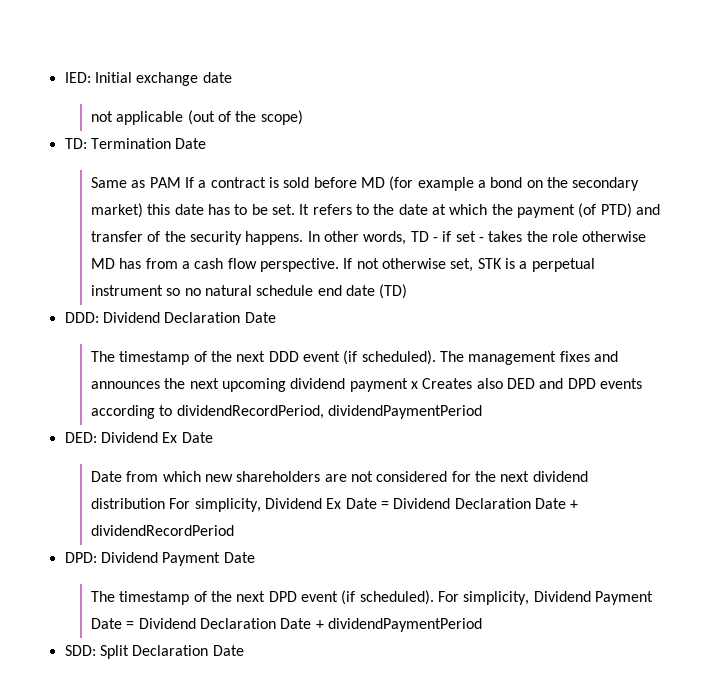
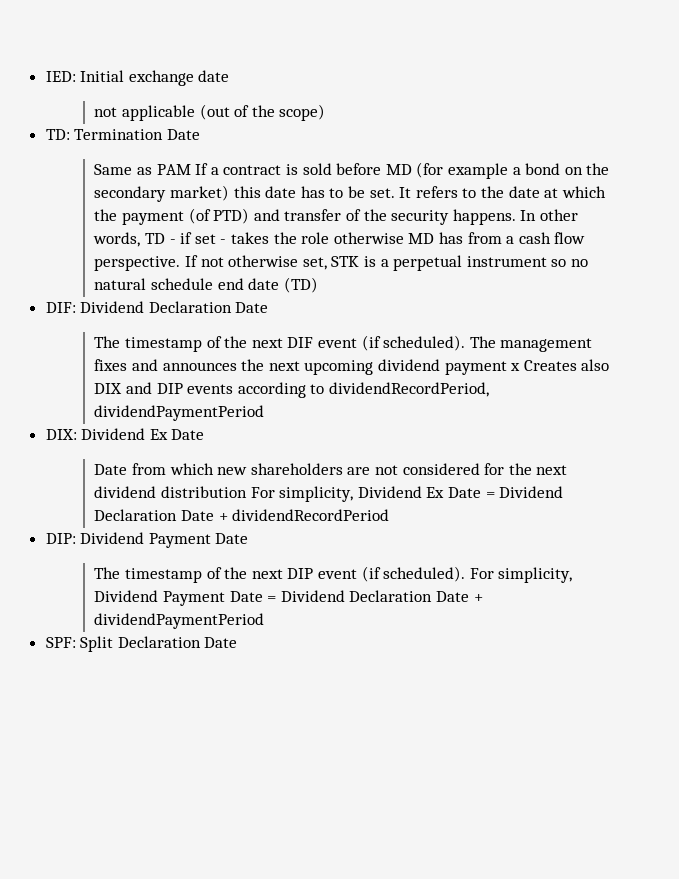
- DDD: Dividend Declaration Date
+ DIF: Dividend Declaration Date
- The timestamp of the next DDD event (if scheduled).
+ The timestamp of the next DIF event (if scheduled).
- The management fixes and announces the next upcoming dividend payment x Creates also DED and DPD events according to dividendRecordPeriod, dividendPaymentPeriod
+ The management fixes and announces the next upcoming dividend payment x Creates also DIX and DIP events according to dividendRecordPeriod, dividendPaymentPeriod
- DED: Dividend Ex Date
+ DIX: Dividend Ex Date
- DPD: Dividend Payment Date
+ DIP: Dividend Payment Date
- The timestamp of the next DPD event (if scheduled).
+ The timestamp of the next DIP event (if scheduled).
- SDD: Split Declaration Date
+ SPF: Split Declaration Date

